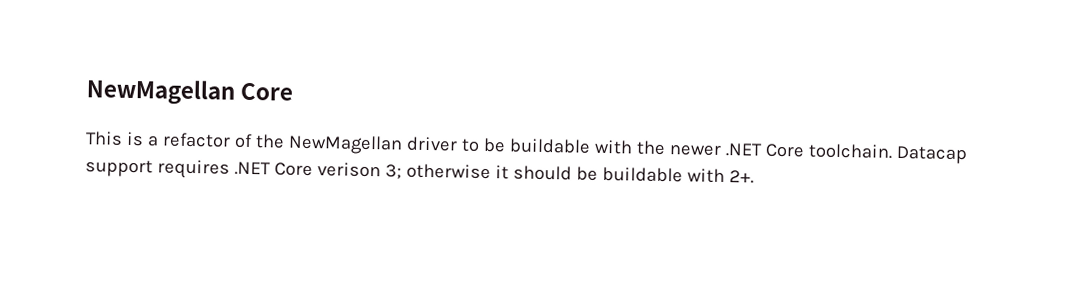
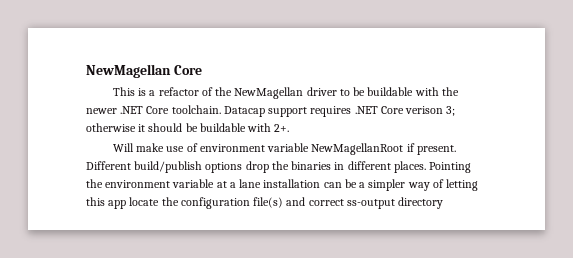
+ Will make use of environment variable NewMagellanRoot if present. Different build/publish options drop the binaries in different places. Pointing the environment variable at a lane installation can be a simpler way of letting this app locate the configuration file(s) and correct ss-output directory

